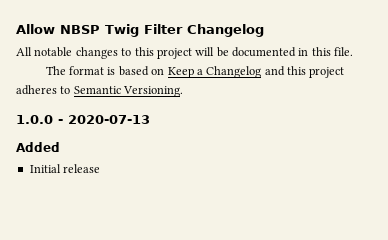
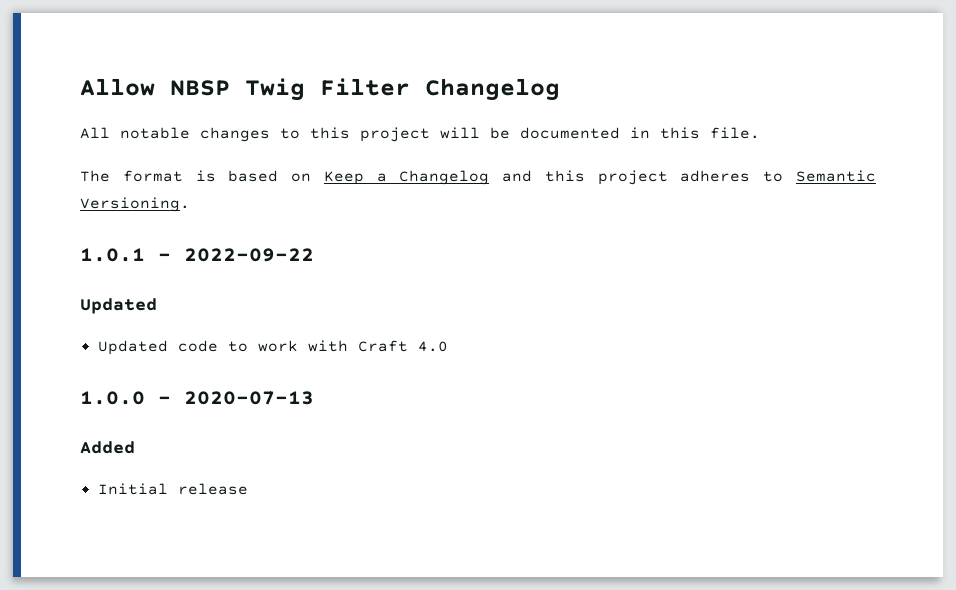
+ 1.0.1 - 2022-09-22
+ Updated
+ Updated code to work with Craft 4.0

